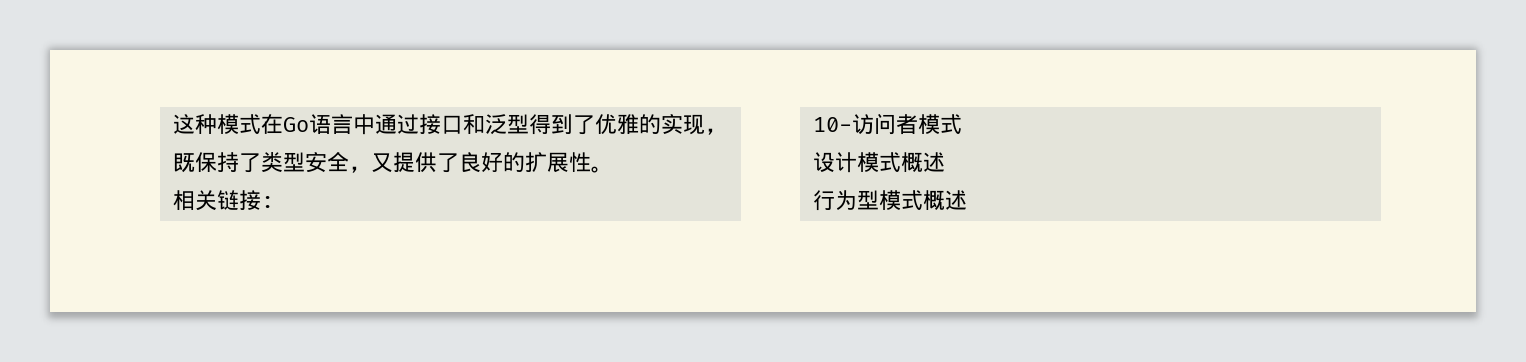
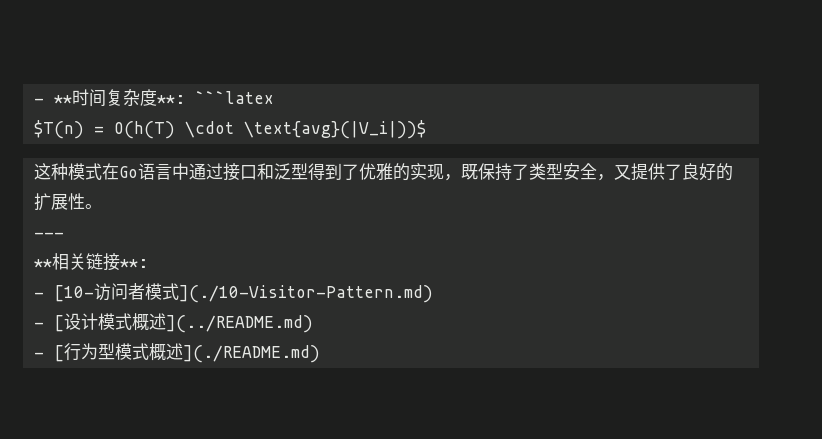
+ - **时间复杂度**: ```latex
+ $T(n) = O(h(T) \cdot \text{avg}(|V_i|))$
- 相关链接:
- 10-访问者模式
- 设计模式概述
- 行为型模式概述
+ ---
+ **相关链接**:
+ - [10-访问者模式](./10-Visitor-Pattern.md)
+ - [设计模式概述](../README.md)
+ - [行为型模式概述](./README.md)

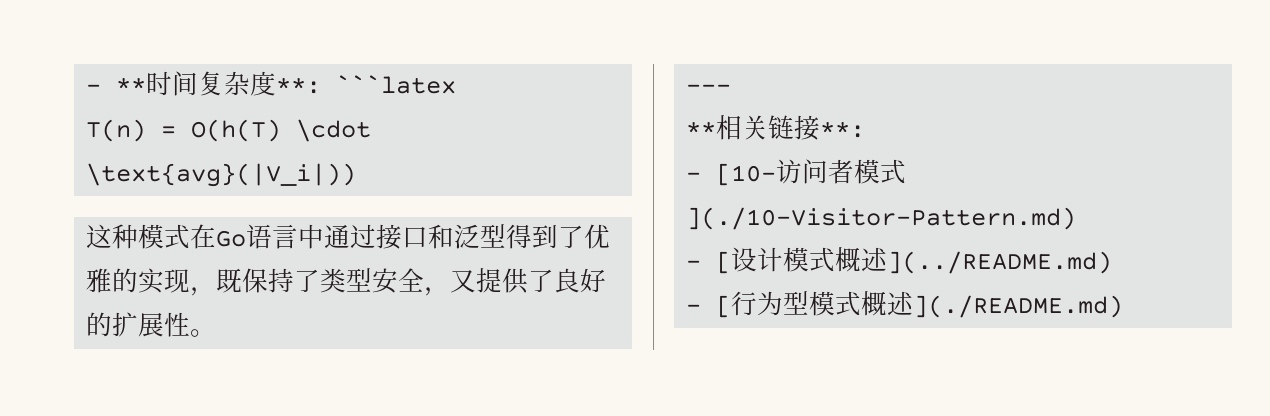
- $T(n) = O(h(T) \cdot \text{avg}(|V_i|))$
+ T(n) = O(h(T) \cdot \text{avg}(|V_i|))

